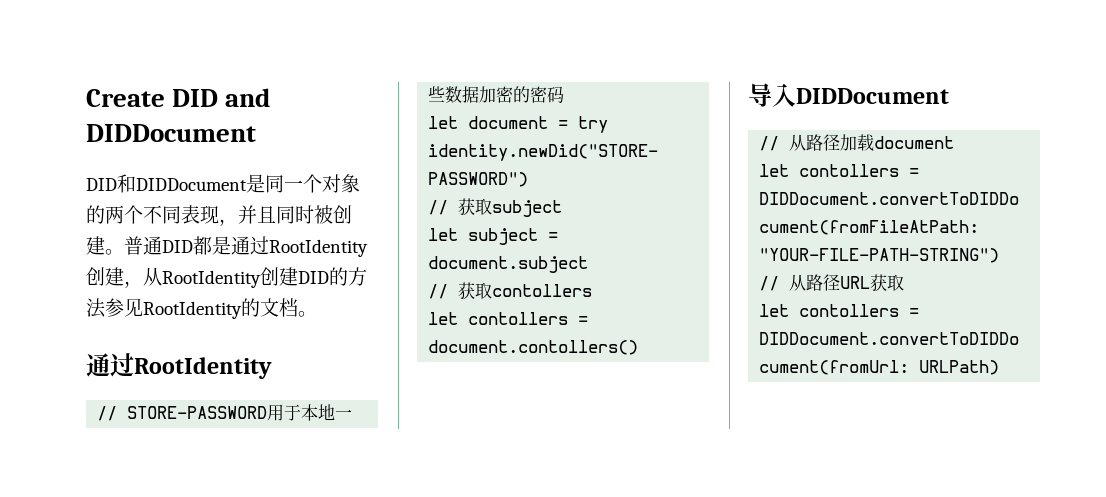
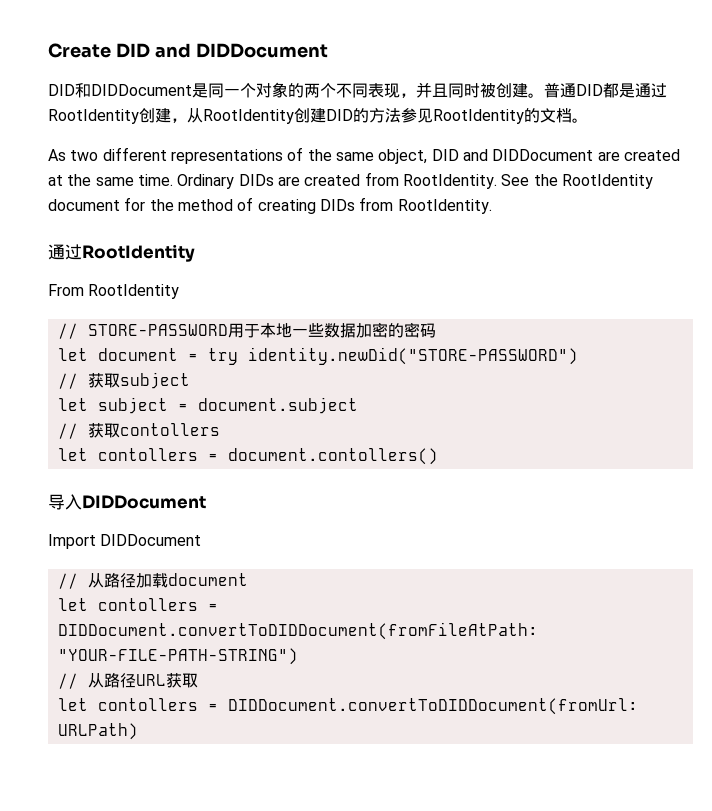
  普通DID都是通过RootIdentity创建，从RootIdentity创建DID的方法参见RootIdentity的文档。
+ As two different representations of the same object, DID and DIDDocument are created at the same time. Ordinary DIDs are created from RootIdentity. See the RootIdentity document for the method of creating DIDs from RootIdentity.
  通过RootIdentity
+ From RootIdentity
+ Import DIDDocument

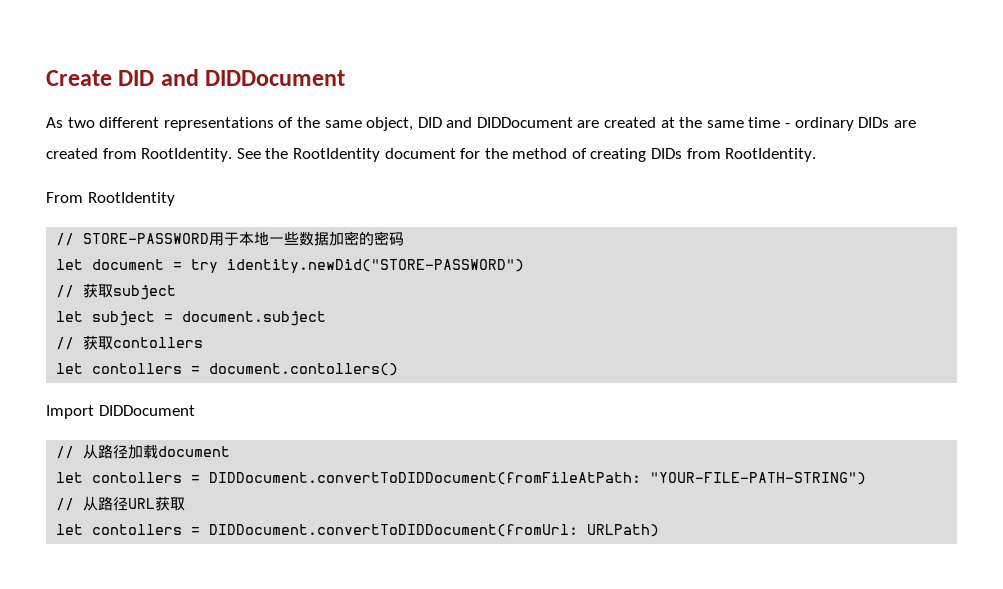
- DID和DIDDocument是同一个对象的两个不同表现，并且同时被创建。普通DID都是通过RootIdentity创建，从RootIdentity创建DID的方法参见RootIdentity的文档。
- As two different representations of the same object, DID and DIDDocument are created at the same time. Ordinary DIDs are created from RootIdentity.
+ As two different representations of the same object, DID and DIDDocument are created at the same time - ordinary DIDs are created from RootIdentity.
  See the RootIdentity document for the method of creating DIDs from RootIdentity.
- 通过RootIdentity
- 导入DIDDocument

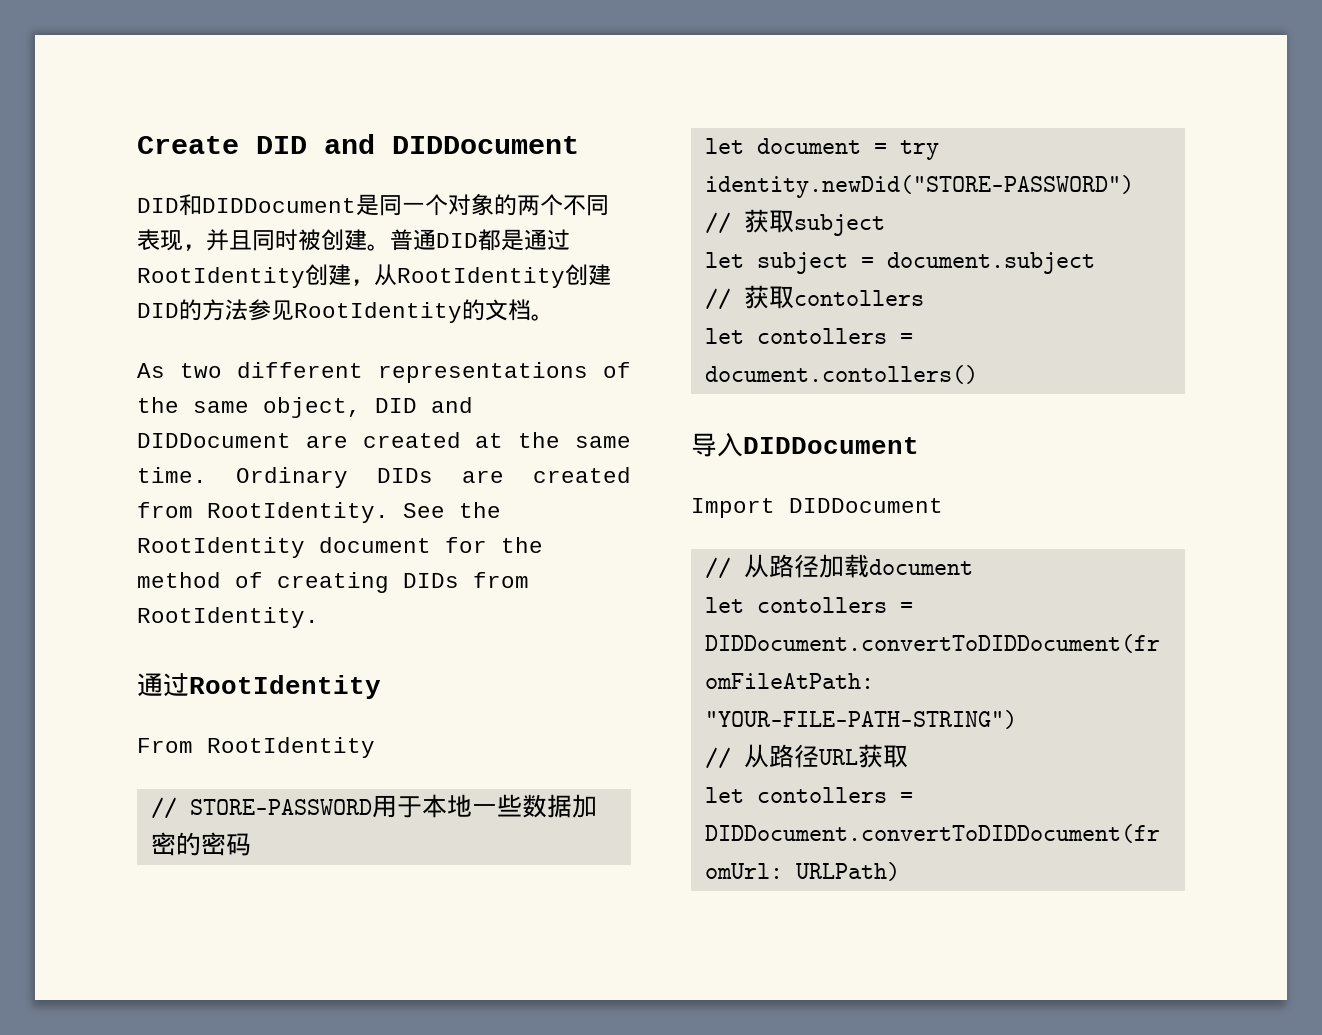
+ DID和DIDDocument是同一个对象的两个不同表现，并且同时被创建。普通DID都是通过RootIdentity创建，从RootIdentity创建DID的方法参见RootIdentity的文档。
- As two different representations of the same object, DID and DIDDocument are created at the same time - ordinary DIDs are created from RootIdentity.
+ As two different representations of the same object, DID and DIDDocument are created at the same time. Ordinary DIDs are created from RootIdentity.
  See the RootIdentity document for the method of creating DIDs from RootIdentity.
+ 通过RootIdentity
+ 导入DIDDocument

